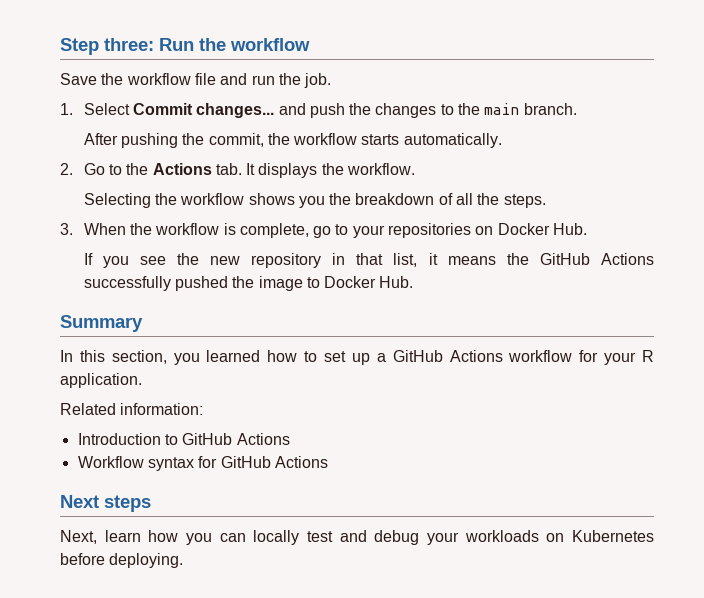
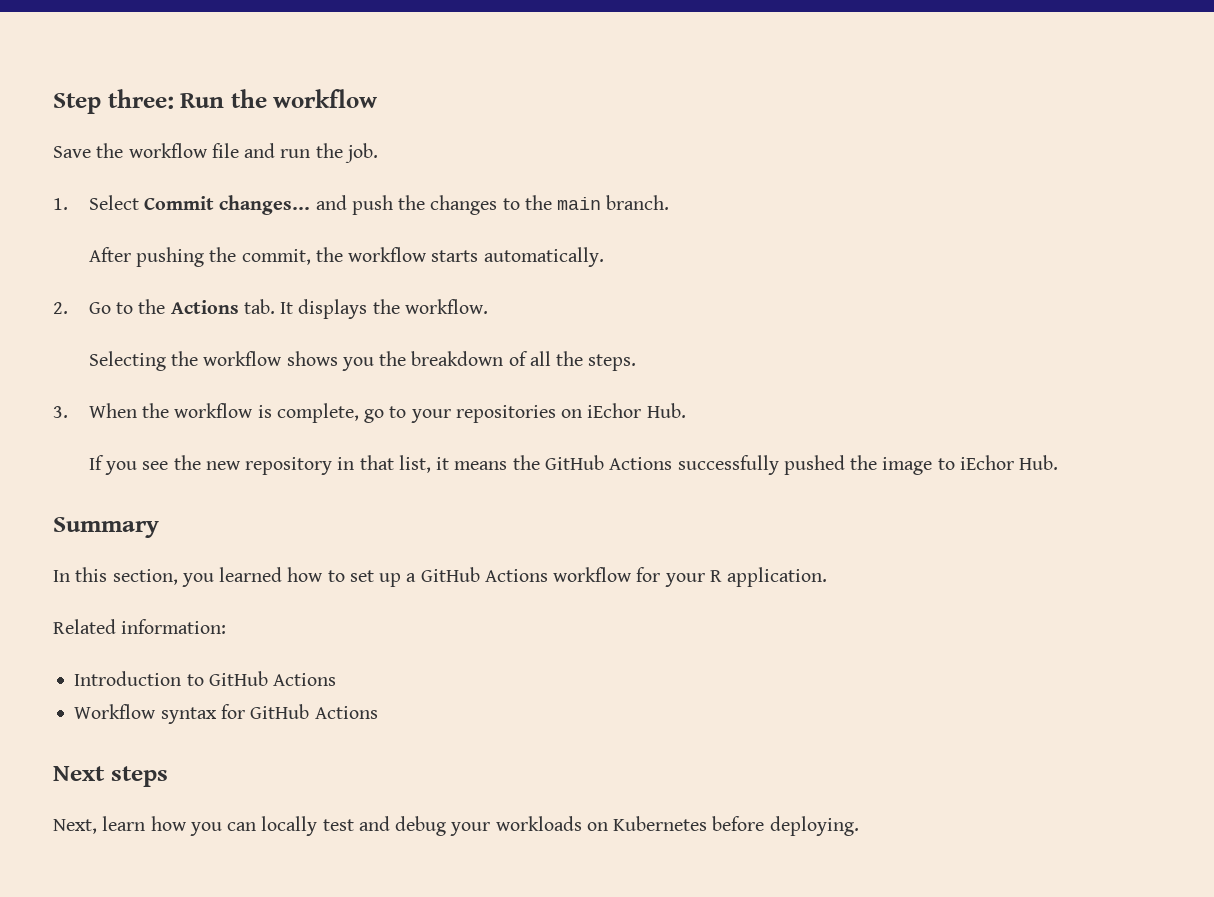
- 3. When the workflow is complete, go to your repositories on Docker Hub.
+ 3. When the workflow is complete, go to your repositories on iEchor Hub.
- If you see the new repository in that list, it means the GitHub Actions successfully pushed the image to Docker Hub.
+ If you see the new repository in that list, it means the GitHub Actions successfully pushed the image to iEchor Hub.

